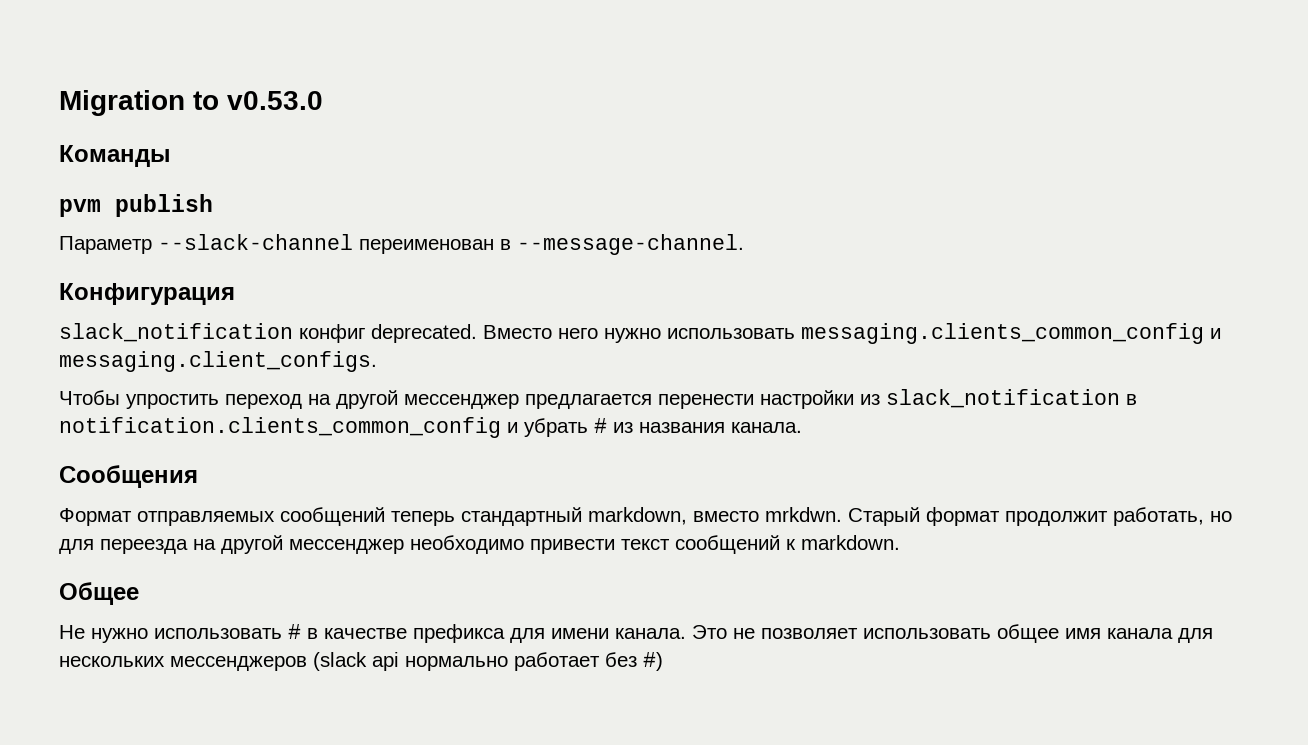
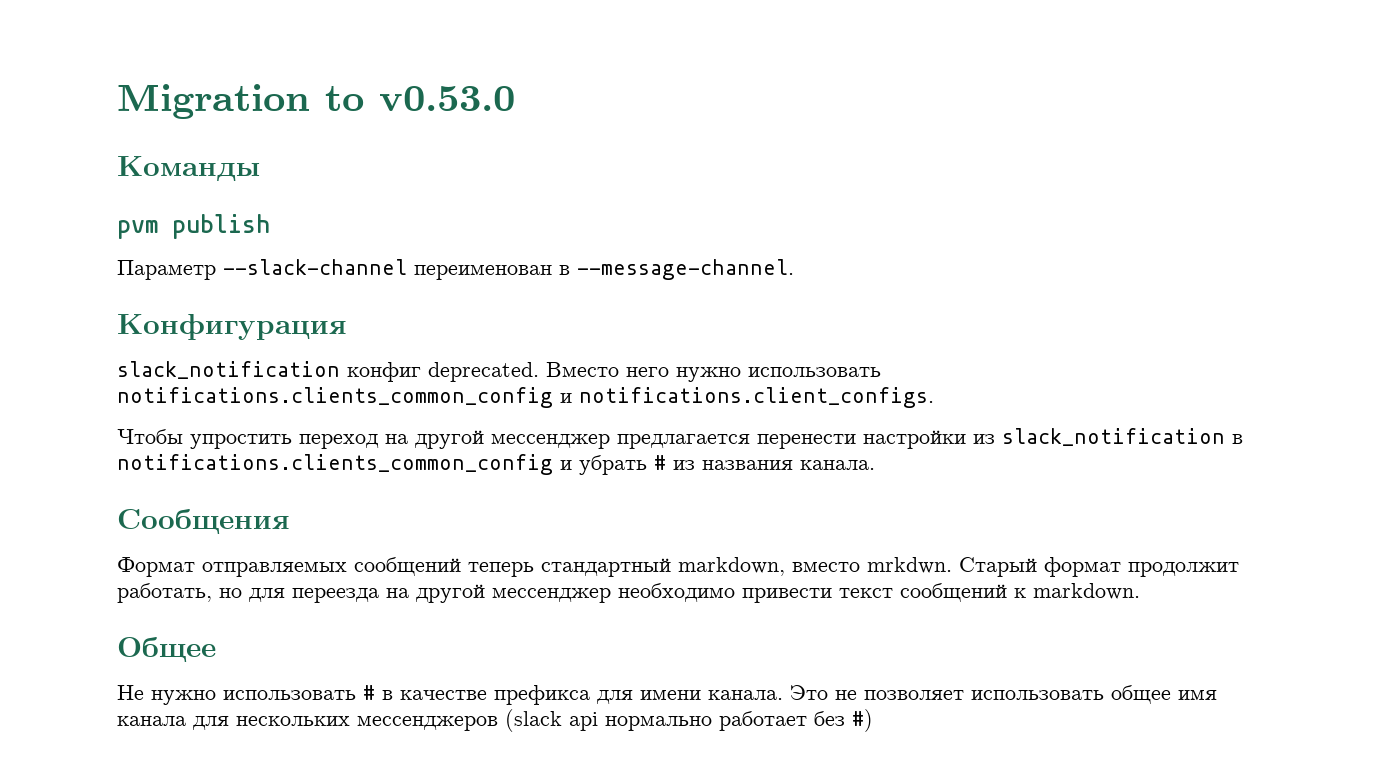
- Вместо него нужно использовать messaging.clients_common_config и messaging.client_configs.
+ Вместо него нужно использовать notifications.clients_common_config и notifications.client_configs.
- Чтобы упростить переход на другой мессенджер предлагается перенести настройки из slack_notification в notification.clients_common_config и убрать # из названия канала.
+ Чтобы упростить переход на другой мессенджер предлагается перенести настройки из slack_notification в notifications.clients_common_config и убрать # из названия канала.

